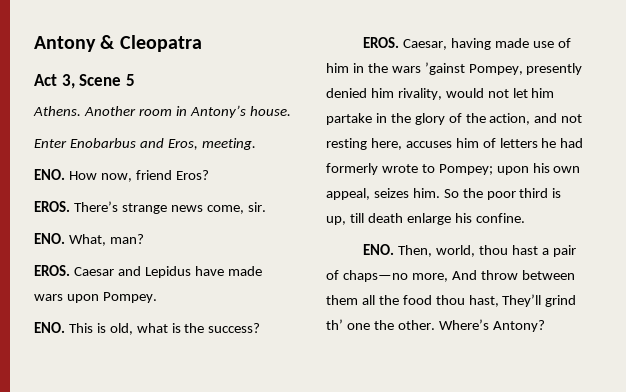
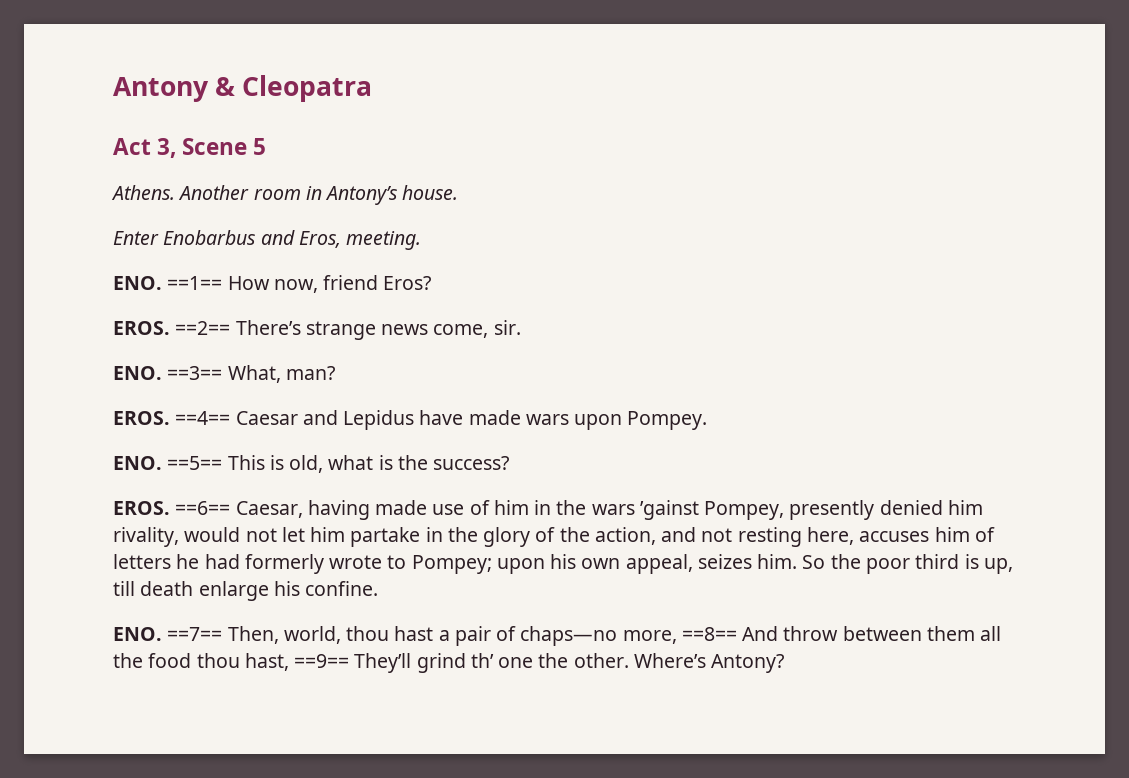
- ENO. How now, friend Eros?
+ ENO. ==1== How now, friend Eros?
- There’s strange news come, sir.
+ ==2== There’s strange news come, sir.
- ENO. What, man?
+ ENO. ==3== What, man?
- Caesar and Lepidus have made wars upon Pompey.
+ ==4== Caesar and Lepidus have made wars upon Pompey.
- ENO. This is old, what is the success?
+ ENO. ==5== This is old, what is the success?
- Caesar, having made use of him in the wars ’gainst Pompey, presently denied him rivality, would not let him partake in the glory of the action, and not resting here, accuses him of letters he had formerly wrote to Pompey; upon his own appeal, seizes him.
+ ==6== Caesar, having made use of him in the wars ’gainst Pompey, presently denied him rivality, would not let him partake in the glory of the action, and not resting here, accuses him of letters he had formerly wrote to Pompey; upon his own appeal, seizes him.
- ENO. Then, world, thou hast a pair of chaps—no more, And throw between them all the food thou hast, They’ll grind th’ one the other.
+ ENO. ==7== Then, world, thou hast a pair of chaps—no more, ==8== And throw between them all the food thou hast, ==9== They’ll grind th’ one the other.

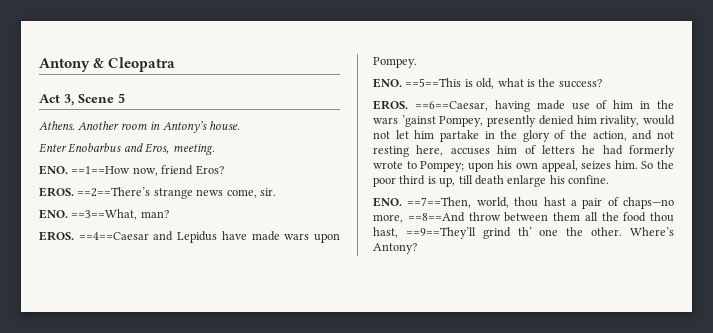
- ENO. ==1== How now, friend Eros?
+ ENO. ==1==How now, friend Eros?
- ==2== There’s strange news come, sir.
+ ==2==There’s strange news come, sir.
- ENO. ==3== What, man?
+ ENO. ==3==What, man?
- ==4== Caesar and Lepidus have made wars upon Pompey.
+ ==4==Caesar and Lepidus have made wars upon Pompey.
- ENO. ==5== This is old, what is the success?
+ ENO. ==5==This is old, what is the success?
- ==6== Caesar, having made use of him in the wars ’gainst Pompey, presently denied him rivality, would not let him partake in the glory of the action, and not resting here, accuses him of letters he had formerly wrote to Pompey; upon his own appeal, seizes him.
+ ==6==Caesar, having made use of him in the wars ’gainst Pompey, presently denied him rivality, would not let him partake in the glory of the action, and not resting here, accuses him of letters he had formerly wrote to Pompey; upon his own appeal, seizes him.
- ENO. ==7== Then, world, thou hast a pair of chaps—no more, ==8== And throw between them all the food thou hast, ==9== They’ll grind th’ one the other.
+ ENO. ==7==Then, world, thou hast a pair of chaps—no more, ==8==And throw between them all the food thou hast, ==9==They’ll grind th’ one the other.

